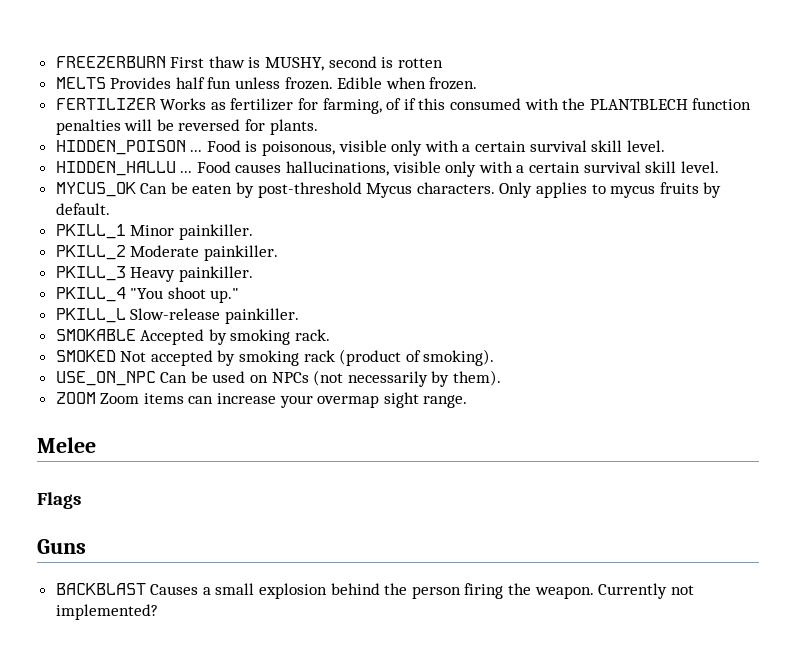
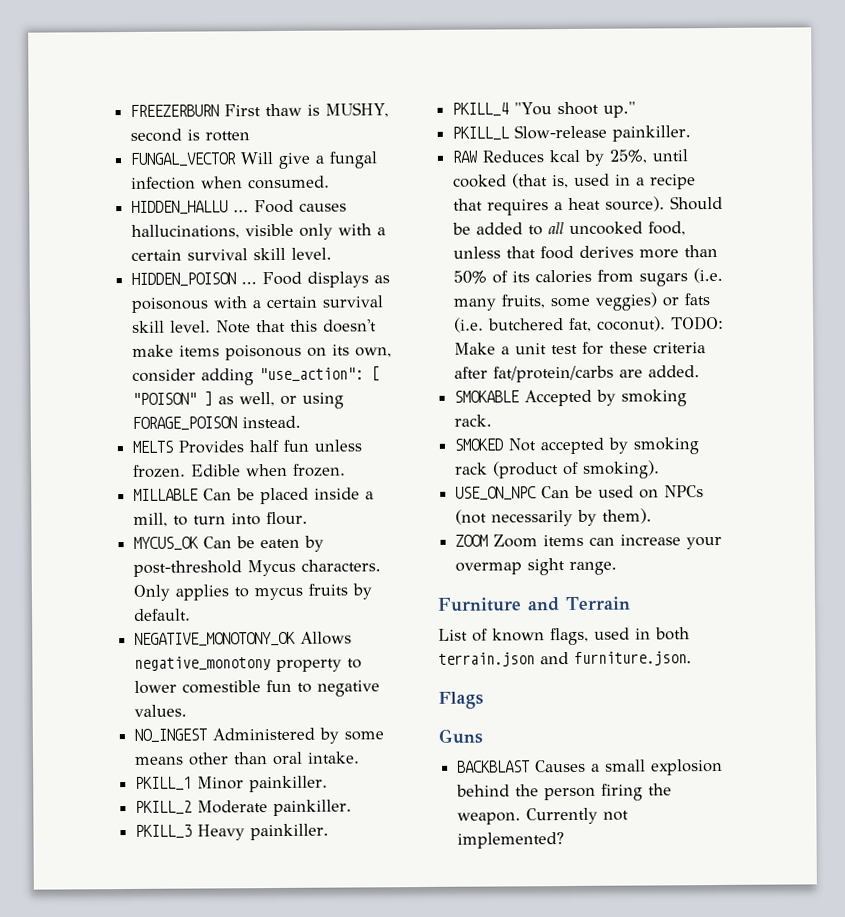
- MELTS Provides half fun unless frozen. Edible when frozen.
- FERTILIZER Works as fertilizer for farming, of if this consumed with the PLANTBLECH function penalties will be reversed for plants.
- HIDDEN_POISON ... Food is poisonous, visible only with a certain survival skill level.
+ FUNGAL_VECTOR Will give a fungal infection when consumed.
+ HIDDEN_POISON ... Food displays as poisonous with a certain survival skill level. Note that this doesn't make items poisonous on its own, consider adding "use_action": [ "POISON" ] as well, or using FORAGE_POISON instead.
+ MELTS Provides half fun unless frozen. Edible when frozen.
+ MILLABLE Can be placed inside a mill, to turn into flour.
+ NEGATIVE_MONOTONY_OK Allows negative_monotony property to lower comestible fun to negative values.
+ NO_INGEST Administered by some means other than oral intake.
+ RAW Reduces kcal by 25%, until cooked (that is, used in a recipe that requires a heat source). Should be added to all uncooked food, unless that food derives more than 50% of its calories from sugars (i.e. many fruits, some veggies) or fats (i.e. butchered fat, coconut). TODO: Make a unit test for these criteria after fat/protein/carbs are added.
- Melee
+ Furniture and Terrain
+ List of known flags, used in both terrain.json and furniture.json.

